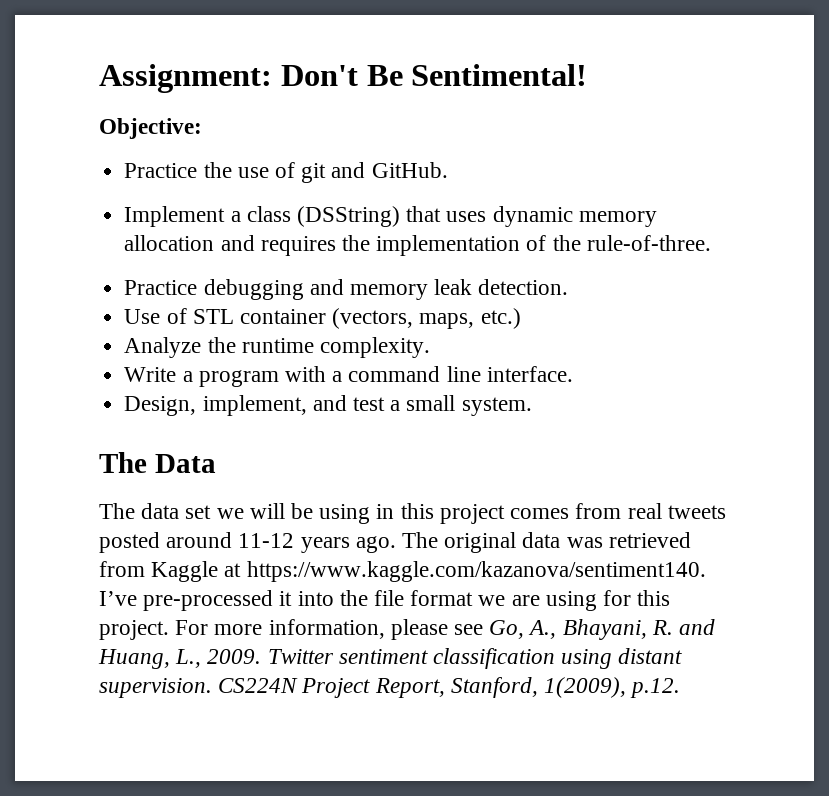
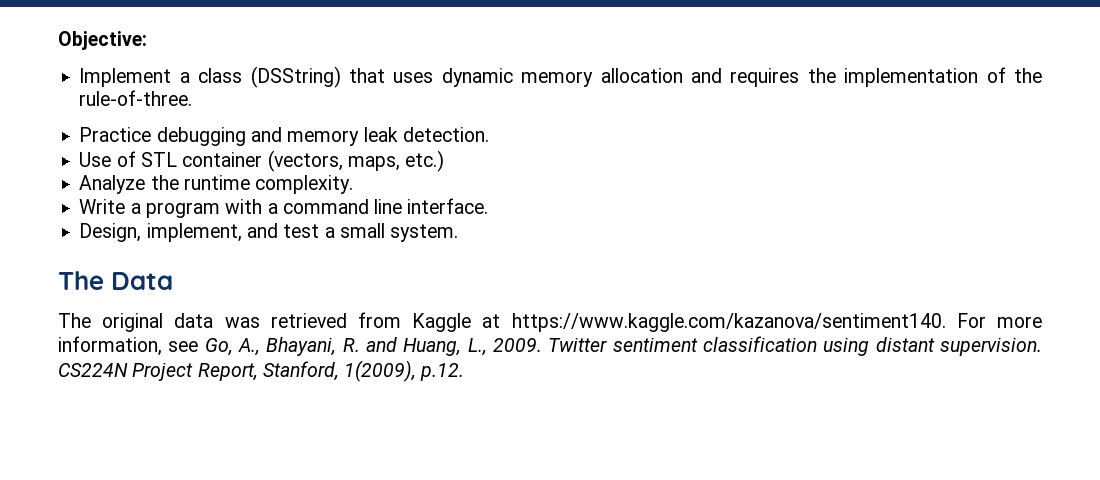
- Assignment: Don't Be Sentimental!
  Objective:
- Practice the use of git and GitHub.
- The data set we will be using in this project comes from real tweets posted around 11-12 years ago. The original data was retrieved from Kaggle at https://www.kaggle.com/kazanova/sentiment140. I’ve pre-processed it into the file format we are using for this project. For more information, please see Go, A., Bhayani, R. and Huang, L., 2009.
+ The original data was retrieved from Kaggle at https://www.kaggle.com/kazanova/sentiment140. For more information, see Go, A., Bhayani, R. and Huang, L., 2009.

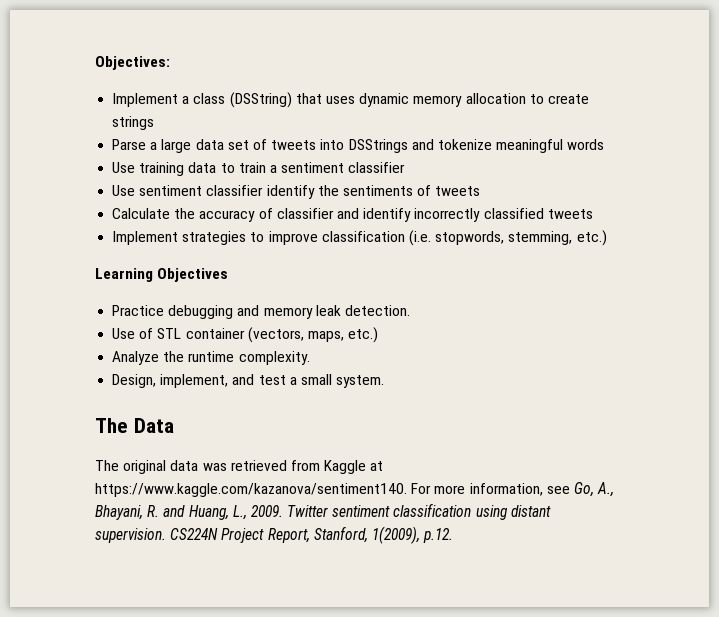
- Objective:
+ Objectives:
- Implement a class (DSString) that uses dynamic memory allocation and requires the implementation of the rule-of-three.
+ Implement a class (DSString) that uses dynamic memory allocation to create strings
+ Parse a large data set of tweets into DSStrings and tokenize meaningful words
+ Use training data to train a sentiment classifier
+ Use sentiment classifier identify the sentiments of tweets
+ Calculate the accuracy of classifier and identify incorrectly classified tweets
+ Implement strategies to improve classification (i.e. stopwords, stemming, etc.)
+ Learning Objectives
- Write a program with a command line interface.

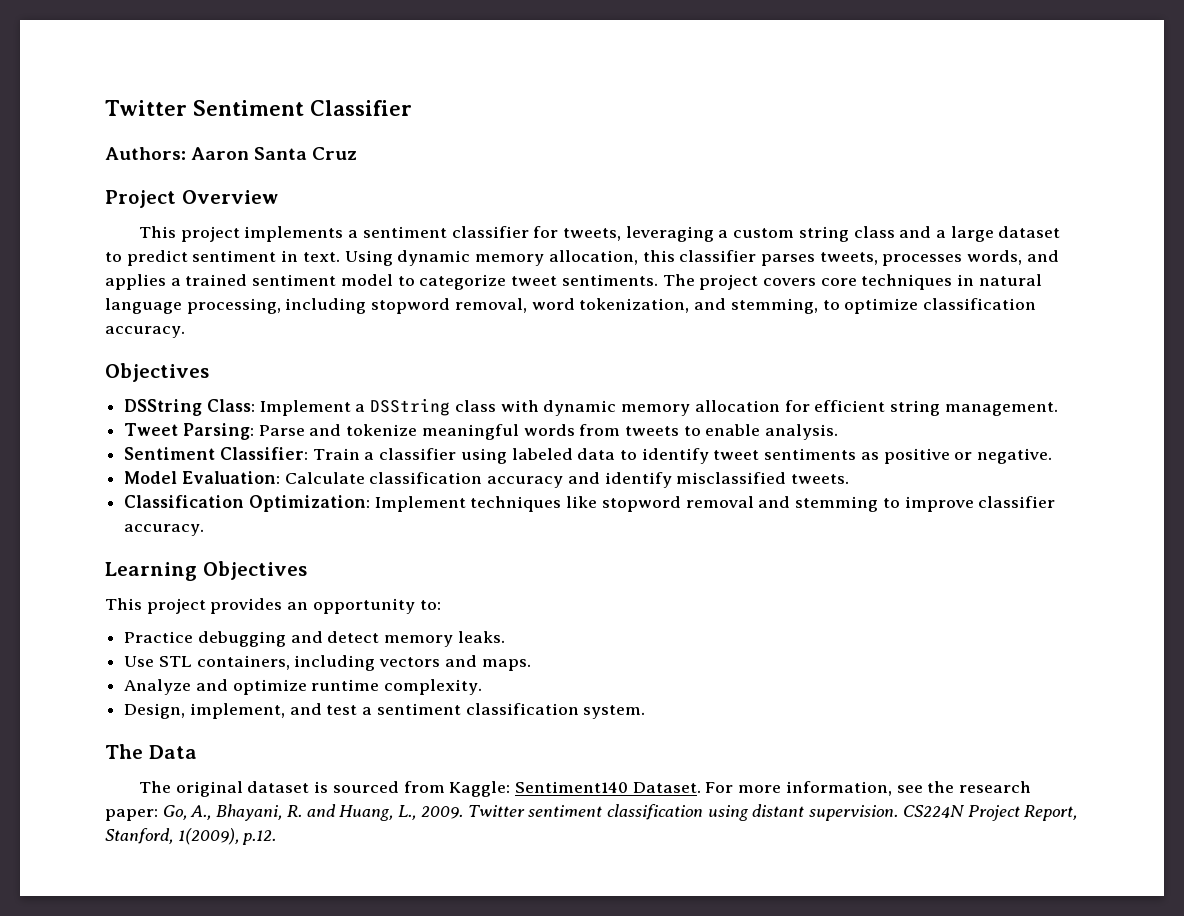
- Objectives:
- Implement a class (DSString) that uses dynamic memory allocation to create strings
- Parse a large data set of tweets into DSStrings and tokenize meaningful words
- Use training data to train a sentiment classifier
- Use sentiment classifier identify the sentiments of tweets
- Calculate the accuracy of classifier and identify incorrectly classified tweets
- Implement strategies to improve classification (i.e. stopwords, stemming, etc.)
+ Twitter Sentiment Classifier
+ Authors: Aaron Santa Cruz
+ Project Overview
+ This project implements a sentiment classifier for tweets, leveraging a custom string class and a large dataset to predict sentiment in text. Using dynamic memory allocation, this classifier parses tweets, processes words, and applies a trained sentiment model to categorize tweet sentiments. The project covers core techniques in natural language processing, including stopword removal, word tokenization, and stemming, to optimize classification accuracy.
+ Objectives
+ DSString Class: Implement a DSString class with dynamic memory allocation for efficient string management.
+ Tweet Parsing: Parse and tokenize meaningful words from tweets to enable analysis.
+ Sentiment Classifier: Train a classifier using labeled data to identify tweet sentiments as positive or negative.
+ Model Evaluation: Calculate classification accuracy and identify misclassified tweets.
+ Classification Optimization: Implement techniques like stopword removal and stemming to improve classifier accuracy.
  Learning Objectives
- Practice debugging and memory leak detection.
- Use of STL container (vectors, maps, etc.)
+ This project provides an opportunity to:
+ Practice debugging and detect memory leaks.
+ Use STL containers, including vectors and maps.
- Analyze the runtime complexity.
+ Analyze and optimize runtime complexity.
- Design, implement, and test a small system.
+ Design, implement, and test a sentiment classification system.
- The original data was retrieved from Kaggle at https://www.kaggle.com/kazanova/sentiment140. For more information, see Go, A., Bhayani, R. and Huang, L., 2009.
+ The original dataset is sourced from Kaggle: Sentiment140 Dataset. For more information, see the research paper: Go, A., Bhayani, R. and Huang, L., 2009.

